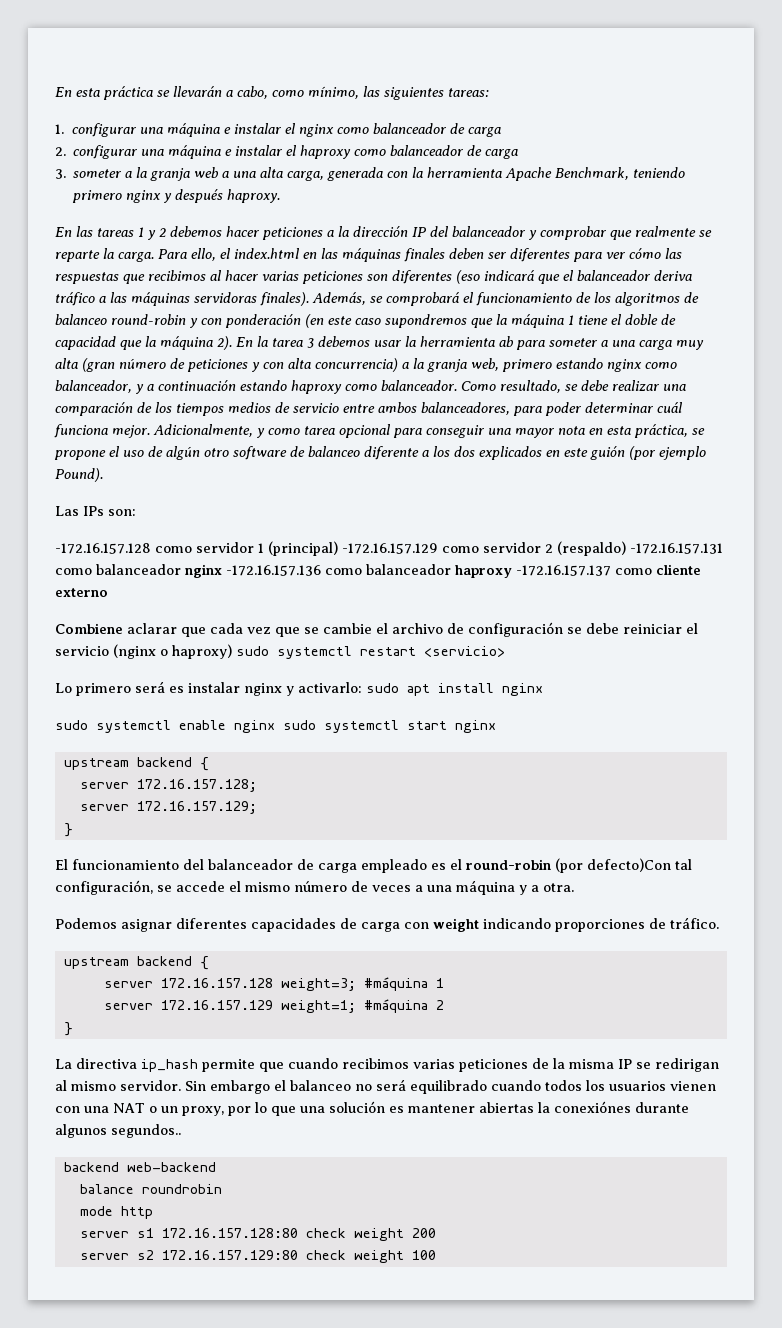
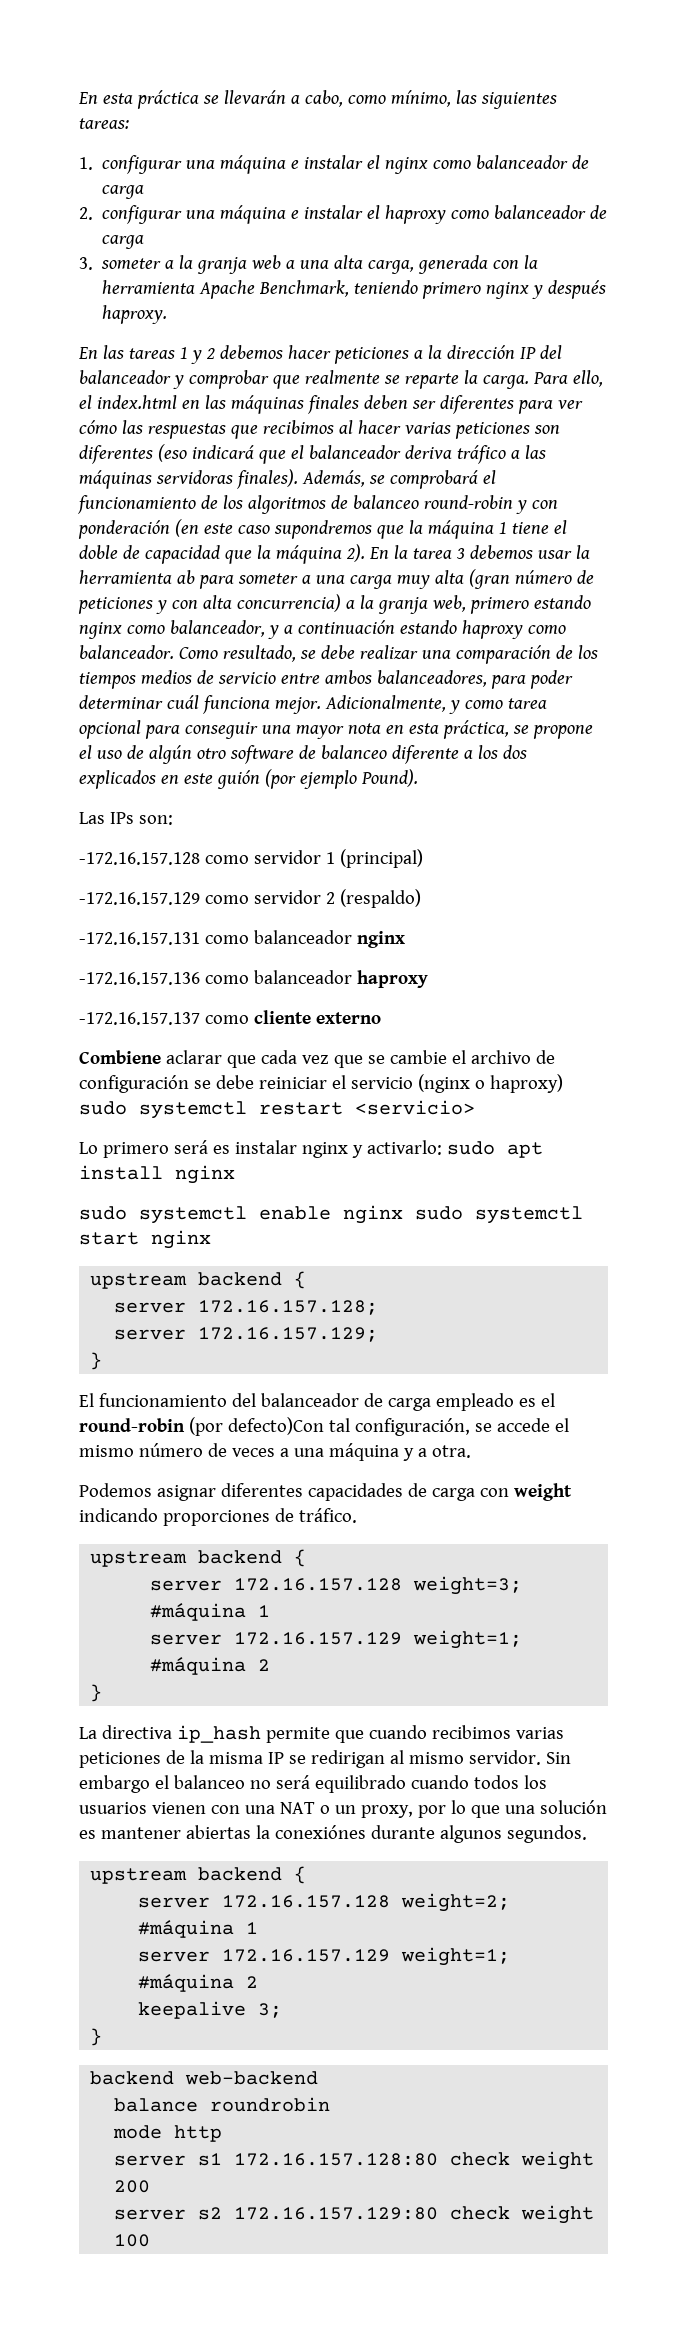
- -172.16.157.128 como servidor 1 (principal) -172.16.157.129 como servidor 2 (respaldo) -172.16.157.131 como balanceador nginx -172.16.157.136 como balanceador haproxy -172.16.157.137 como cliente externo
+ -172.16.157.128 como servidor 1 (principal)
+ -172.16.157.129 como servidor 2 (respaldo)
+ -172.16.157.131 como balanceador nginx
+ -172.16.157.136 como balanceador haproxy
+ -172.16.157.137 como cliente externo
- Sin embargo el balanceo no será equilibrado cuando todos los usuarios vienen con una NAT o un proxy, por lo que una solución es mantener abiertas la conexiónes durante algunos segundos..
+ Sin embargo el balanceo no será equilibrado cuando todos los usuarios vienen con una NAT o un proxy, por lo que una solución es mantener abiertas la conexiónes durante algunos segundos.
+ upstream backend {
+ server 172.16.157.128 weight=2; #máquina 1
+ server 172.16.157.129 weight=1; #máquina 2
+ keepalive 3;
+ }

